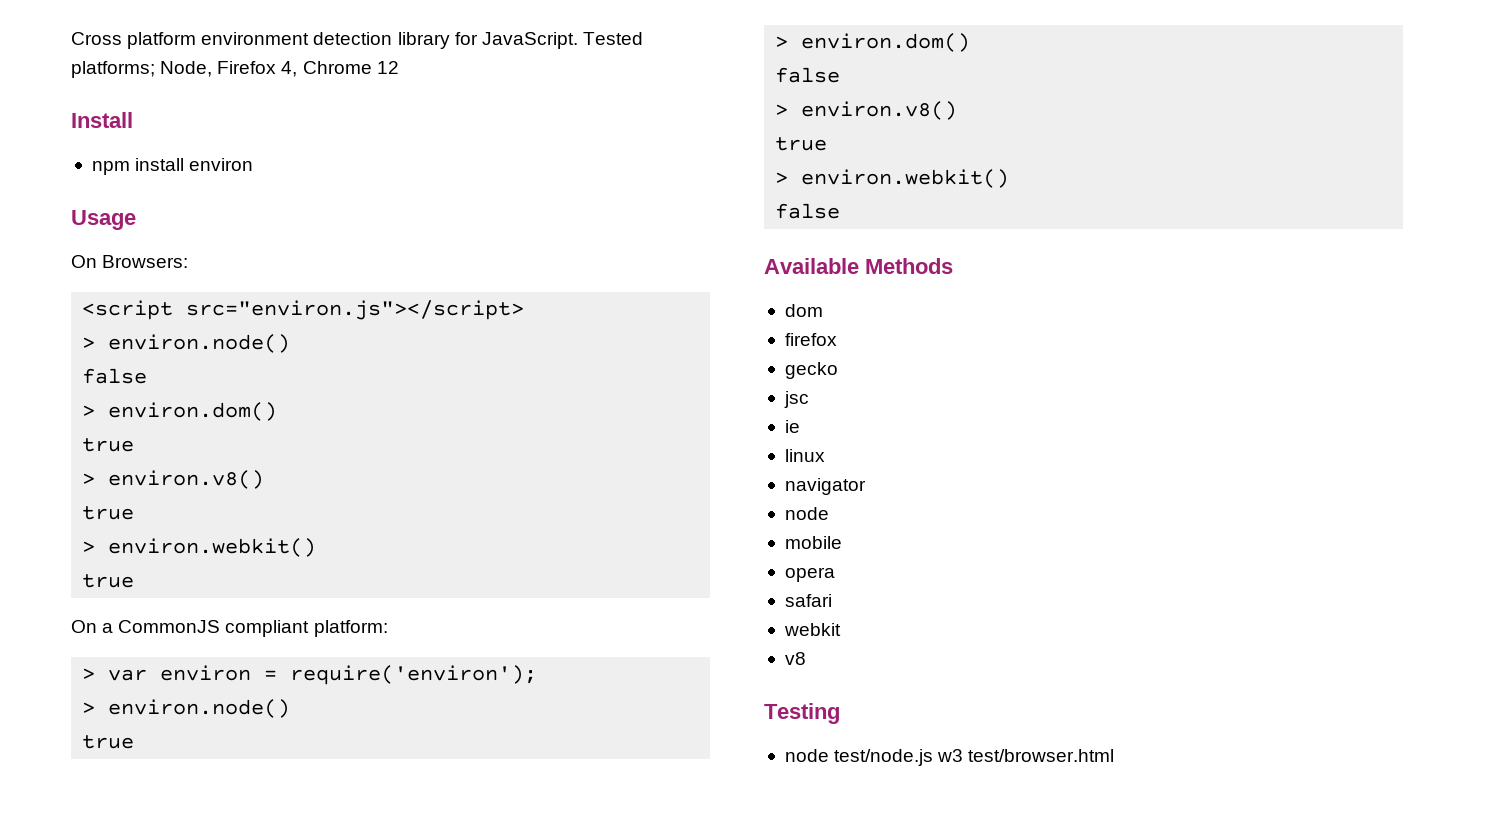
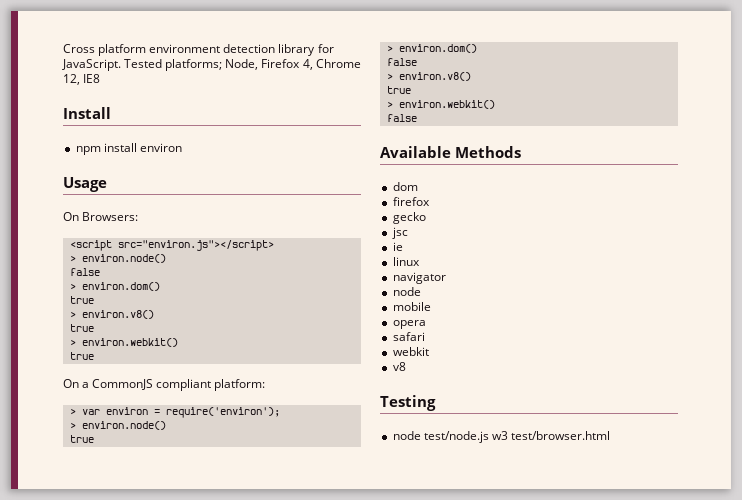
- Tested platforms; Node, Firefox 4, Chrome 12
+ Tested platforms; Node, Firefox 4, Chrome 12, IE8

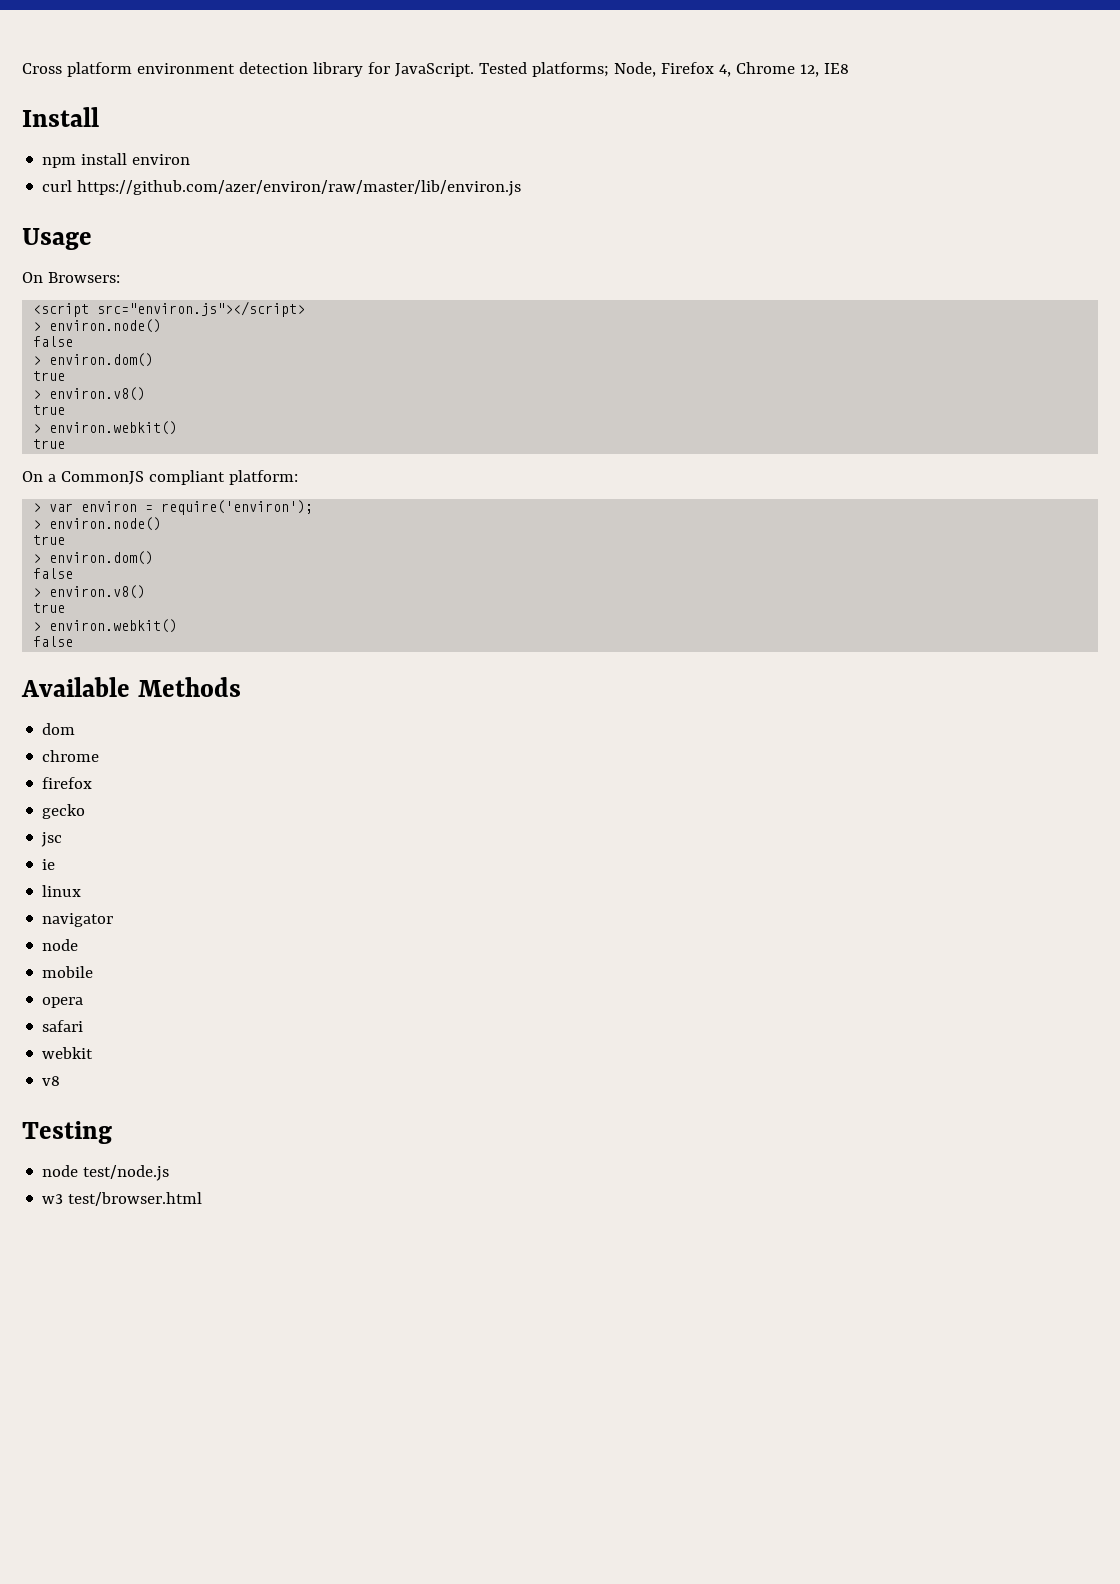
+ curl https://github.com/azer/environ/raw/master/lib/environ.js
+ chrome
- node test/node.js w3 test/browser.html
+ node test/node.js
+ w3 test/browser.html

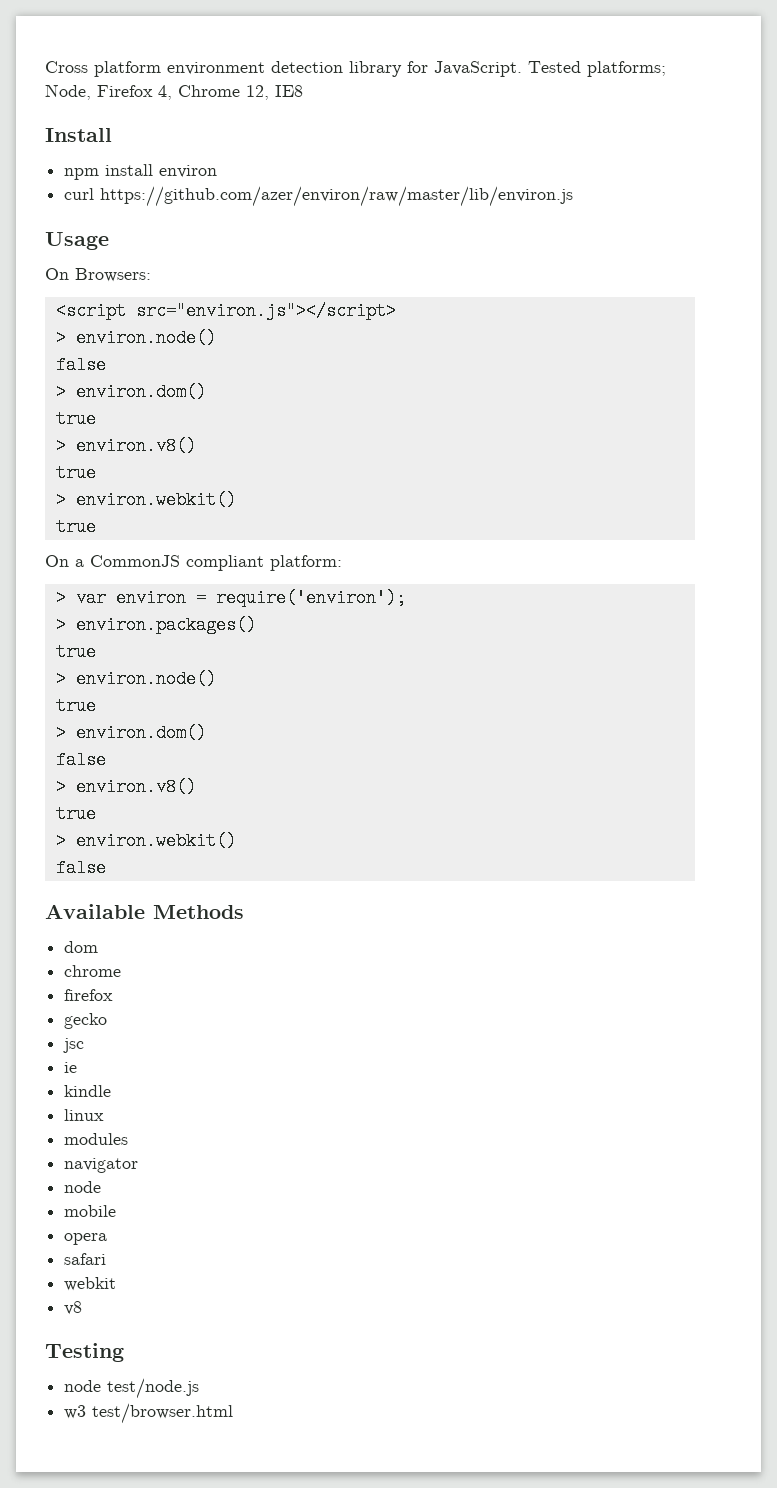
+ > environ.packages()
+ true
+ kindle
+ modules

